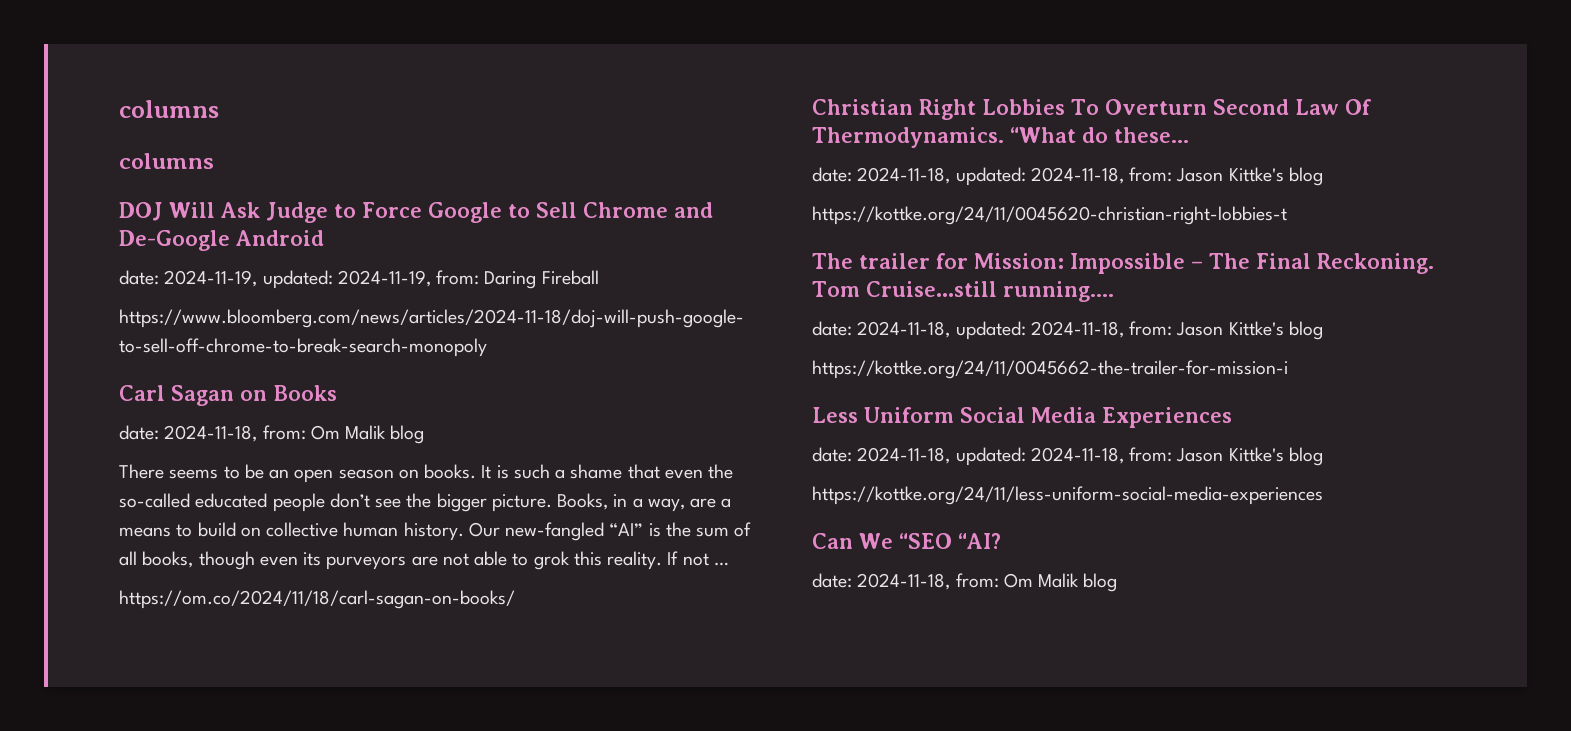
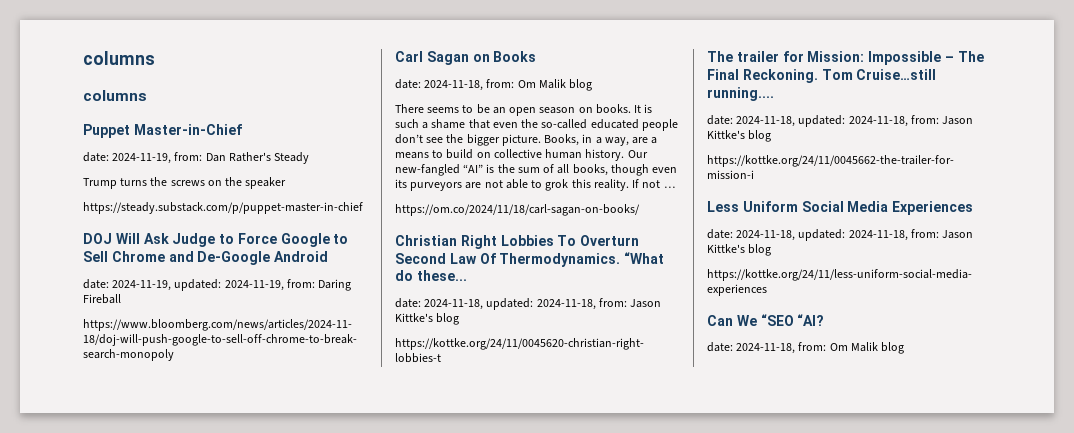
+ Puppet Master-in-Chief
+ date: 2024-11-19, from: Dan Rather's Steady
+ Trump turns the screws on the speaker
+ https://steady.substack.com/p/puppet-master-in-chief

